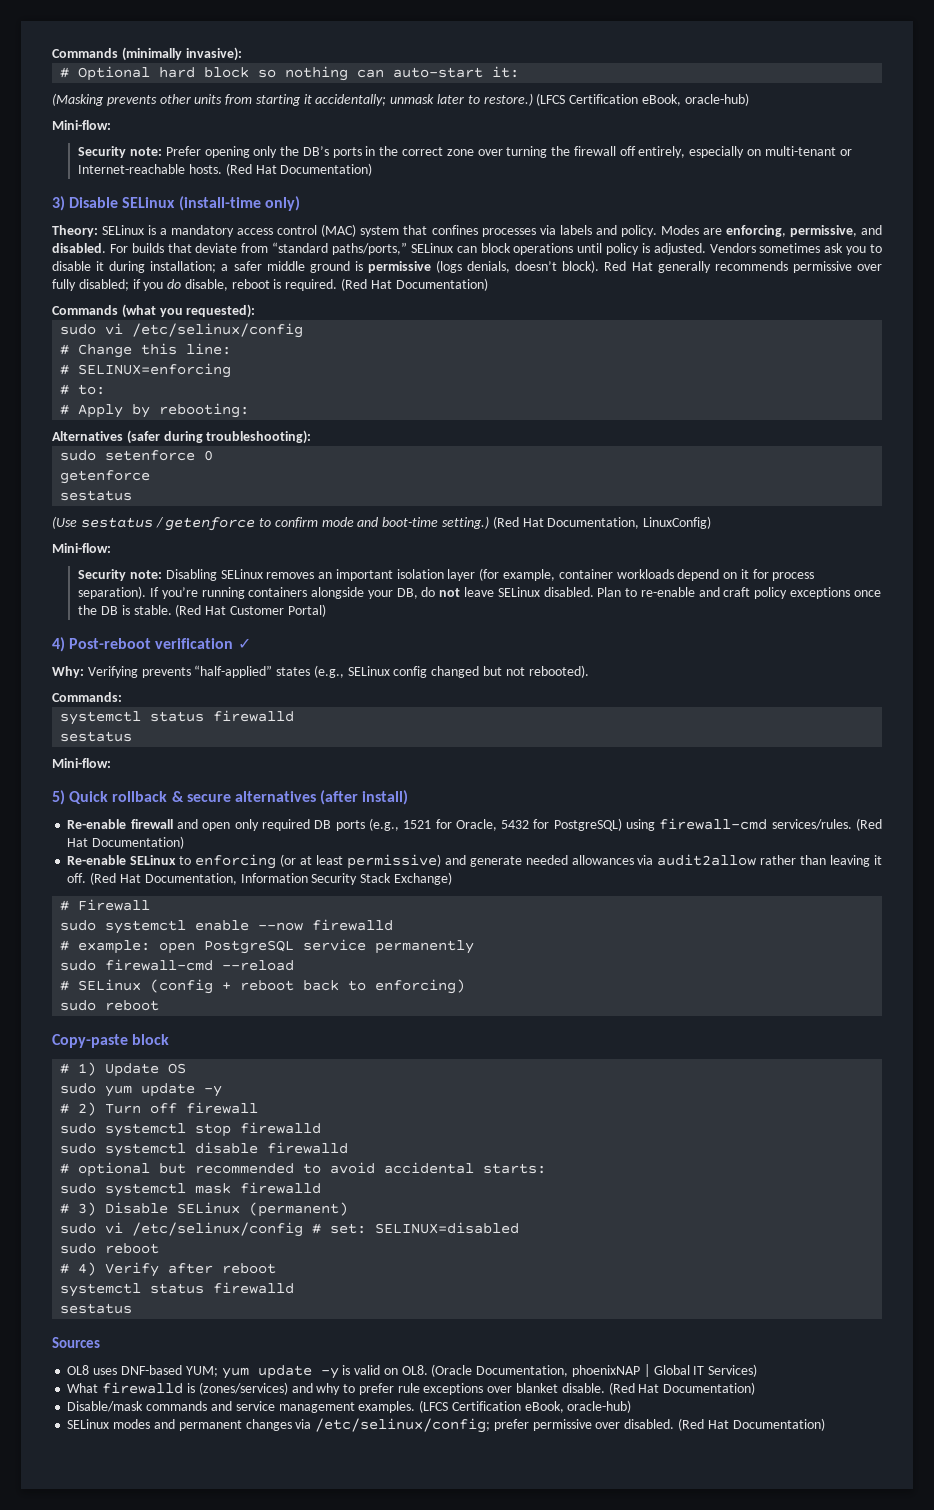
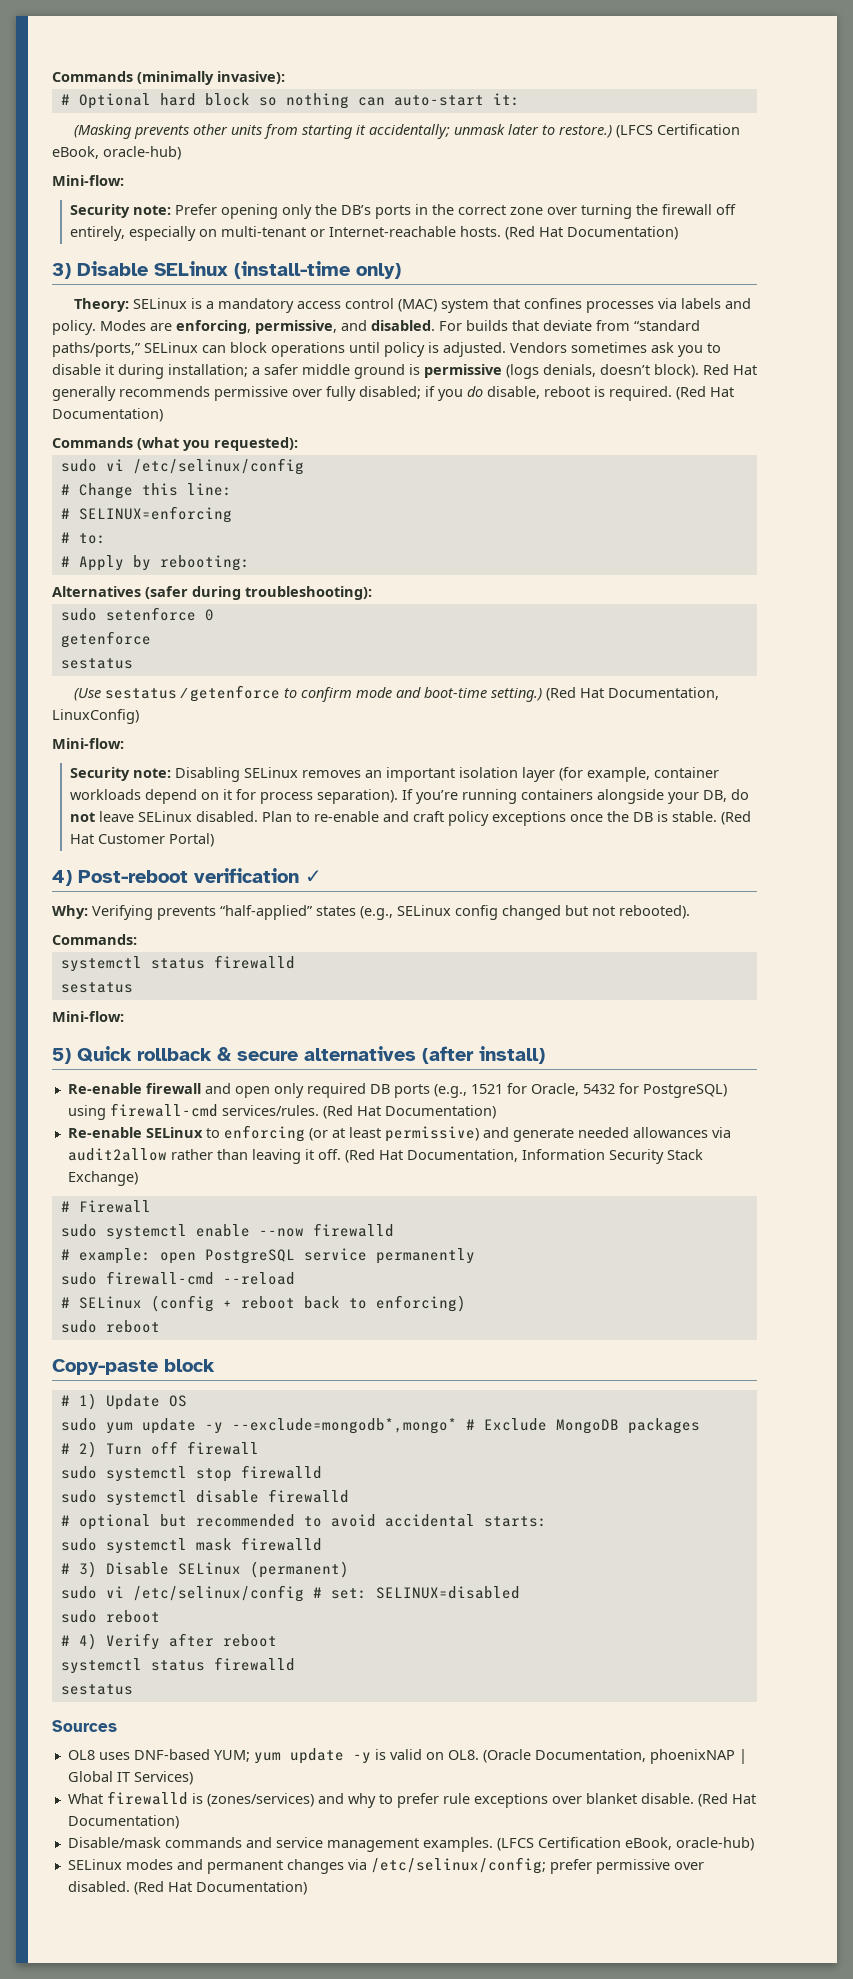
- sudo yum update -y
+ sudo yum update -y --exclude=mongodb*,mongo* # Exclude MongoDB packages

